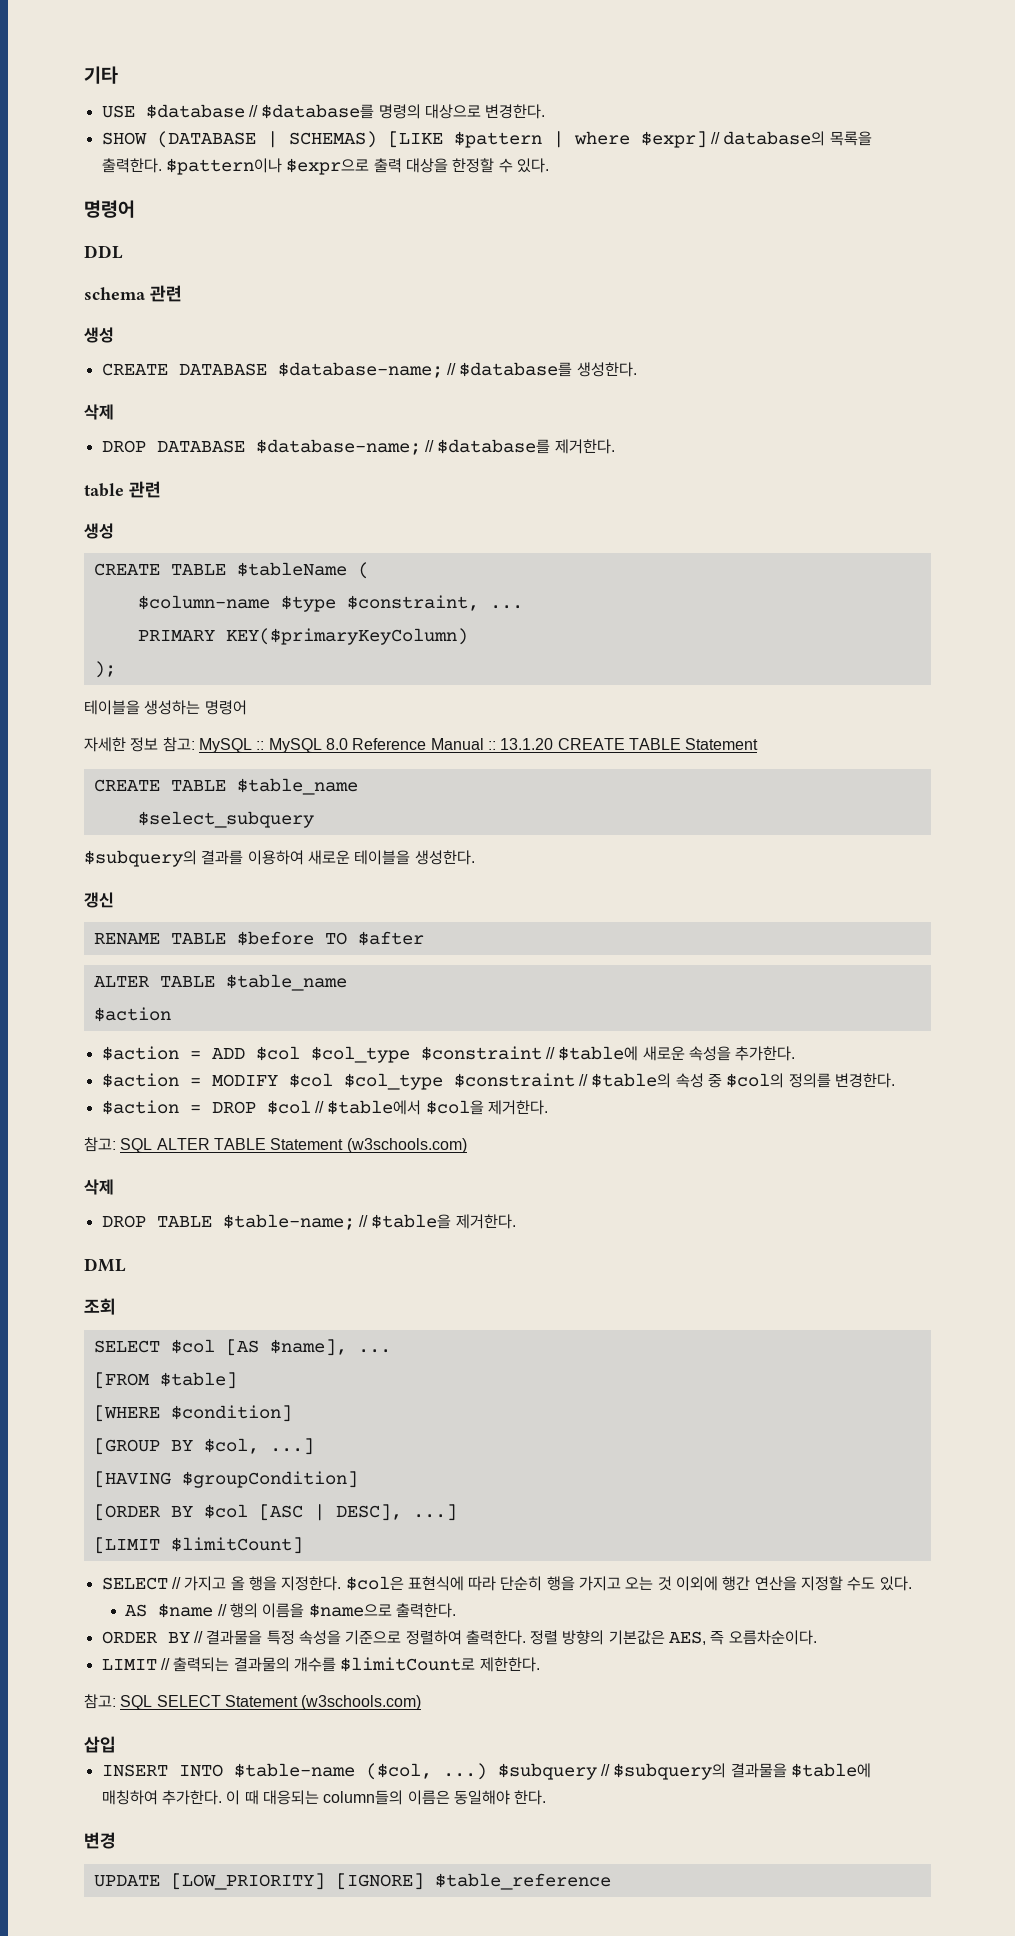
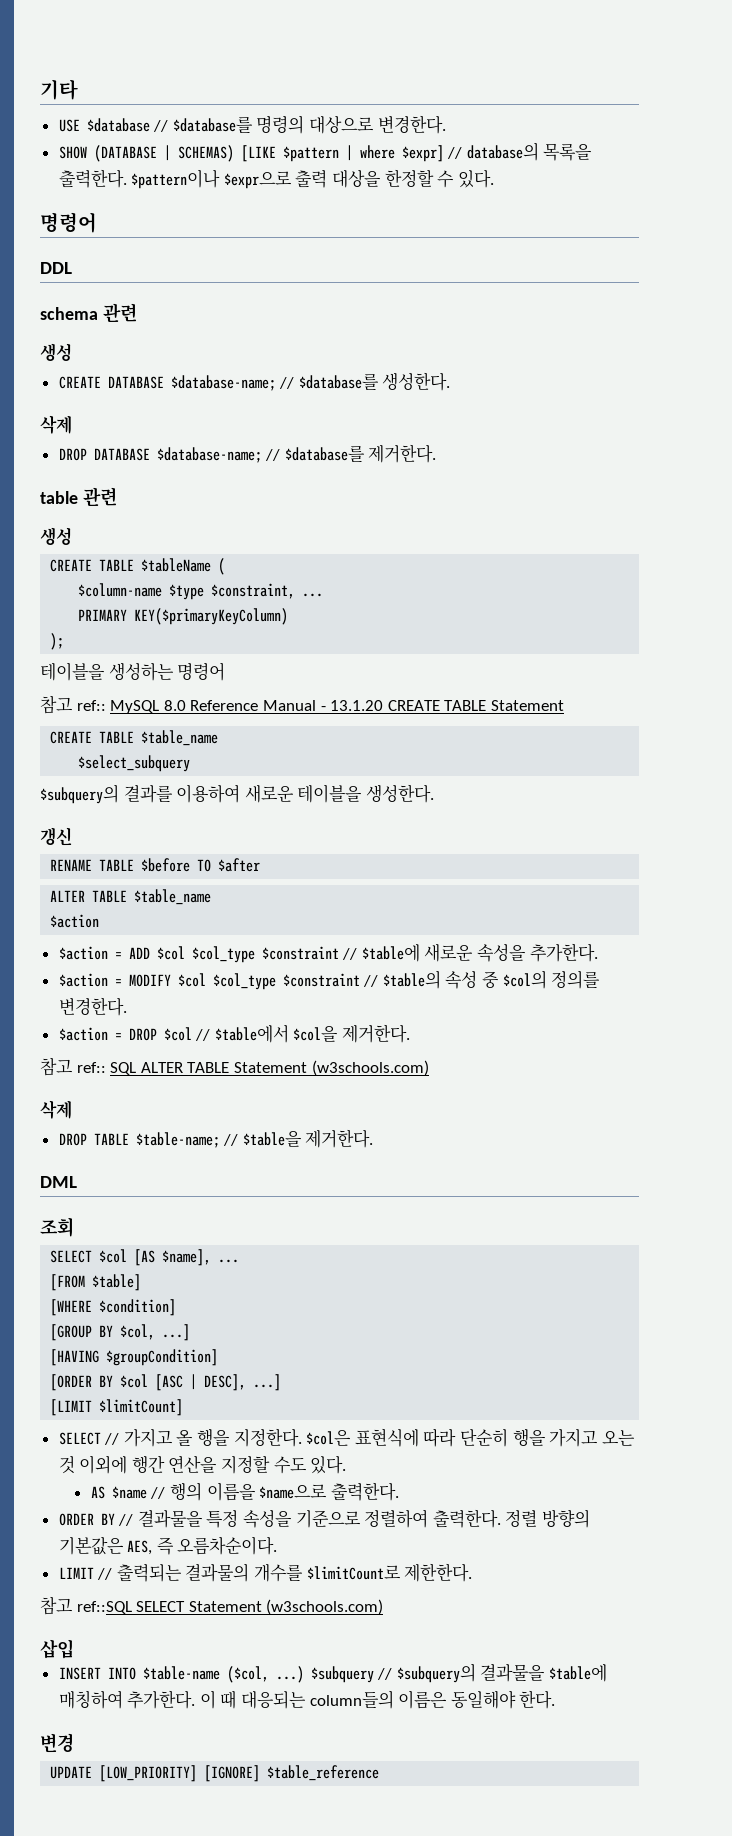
- 자세한 정보 참고: MySQL :: MySQL 8.0 Reference Manual :: 13.1.20 CREATE TABLE Statement
+ 참고 ref:: MySQL 8.0 Reference Manual - 13.1.20 CREATE TABLE Statement
- 참고: SQL ALTER TABLE Statement (w3schools.com)
+ 참고 ref:: SQL ALTER TABLE Statement (w3schools.com)
- 참고: SQL SELECT Statement (w3schools.com)
+ 참고 ref::SQL SELECT Statement (w3schools.com)

